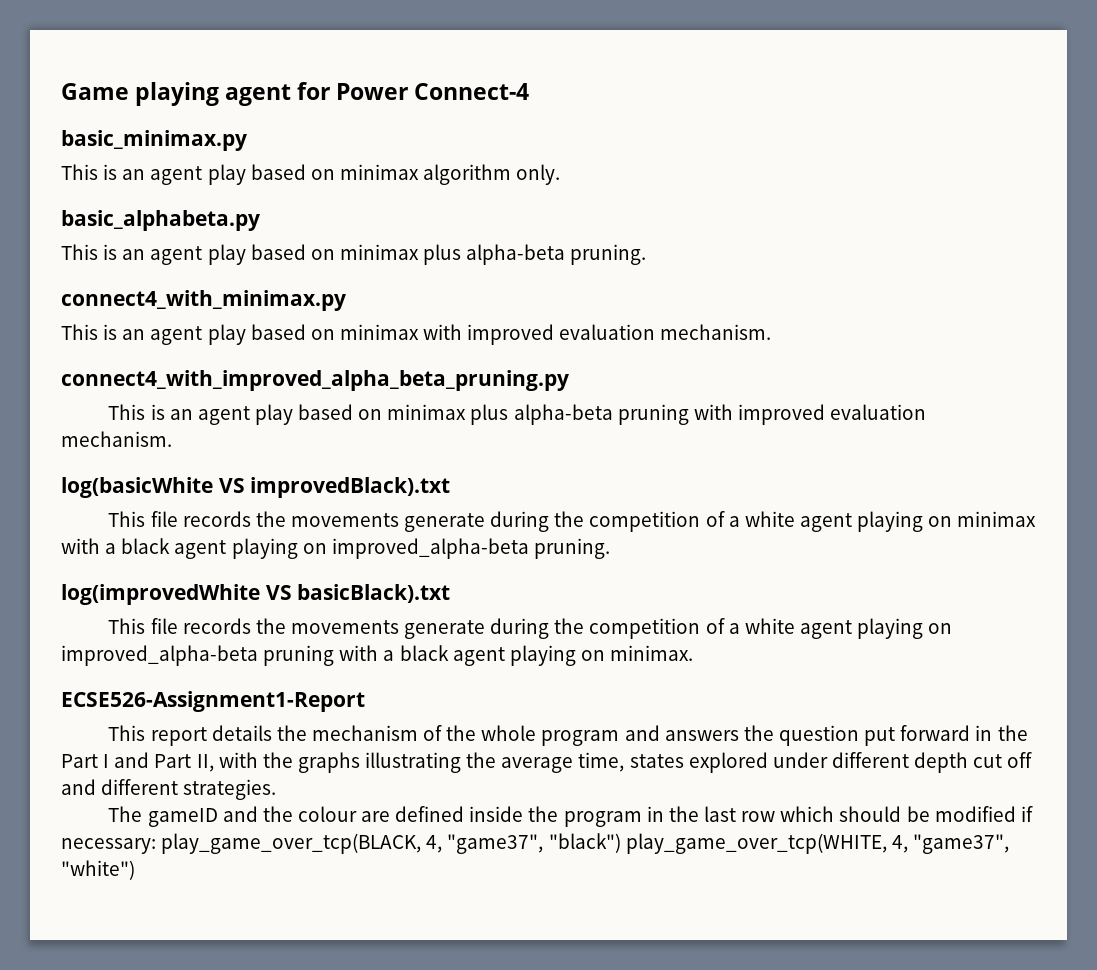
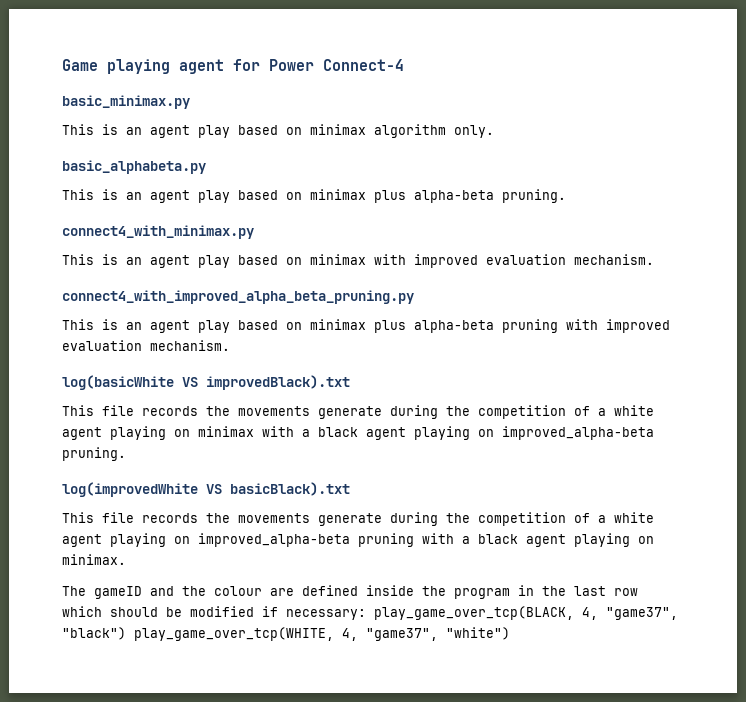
- ECSE526-Assignment1-Report
- This report details the mechanism of the whole program and answers the question put forward in the Part I and Part II, with the graphs illustrating the average time, states explored under different depth cut off and different strategies.

